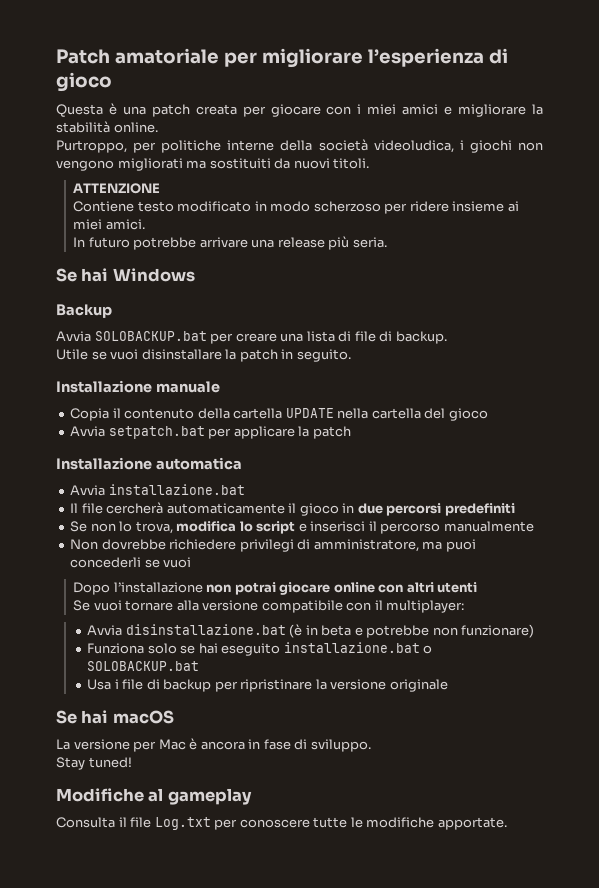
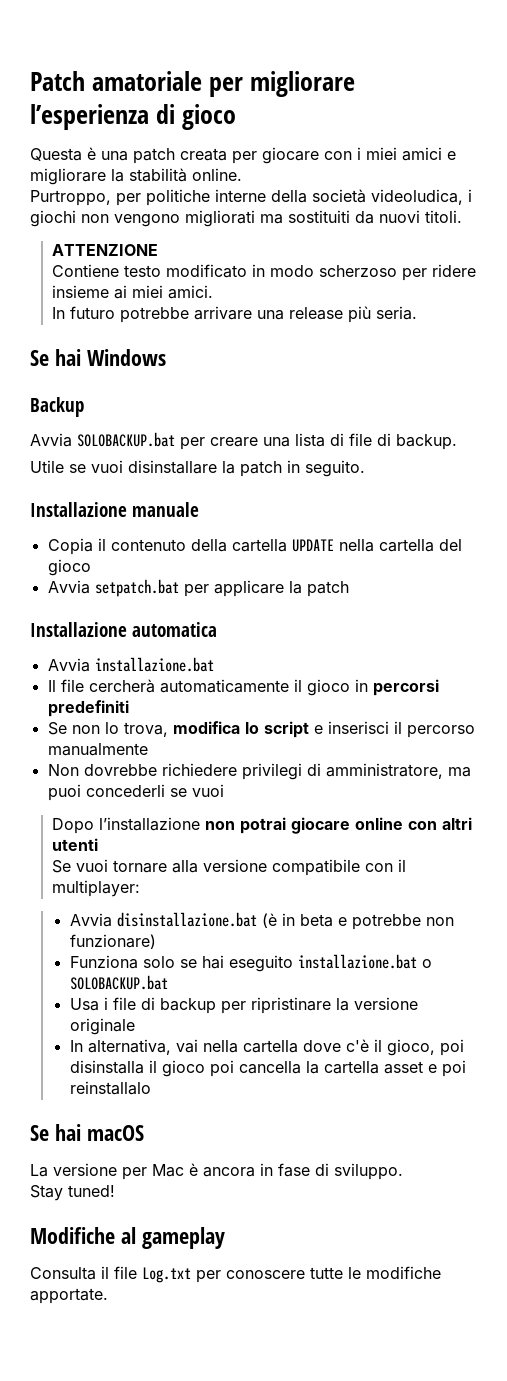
- Il file cercherà automaticamente il gioco in due percorsi predefiniti
+ Il file cercherà automaticamente il gioco in percorsi predefiniti
+ In alternativa, vai nella cartella dove c'è il gioco, poi disinstalla il gioco poi cancella la cartella asset e poi reinstallalo

